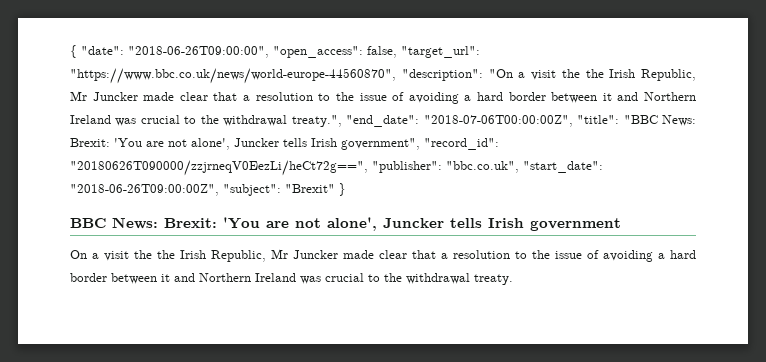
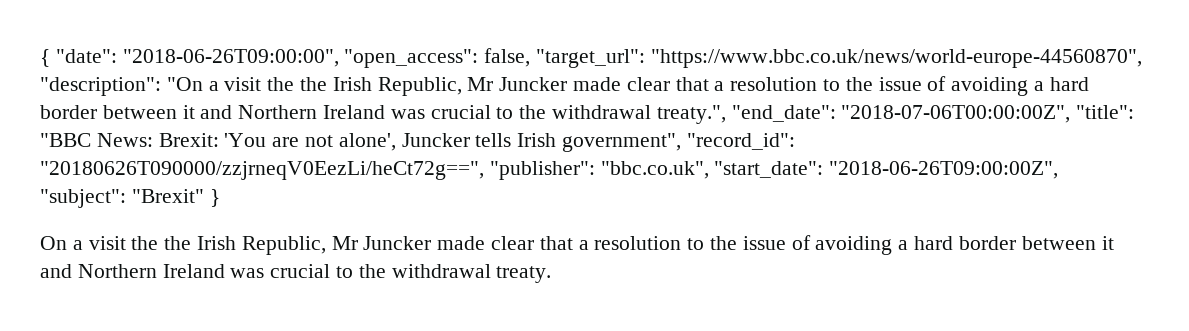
- BBC News: Brexit: 'You are not alone', Juncker tells Irish government

